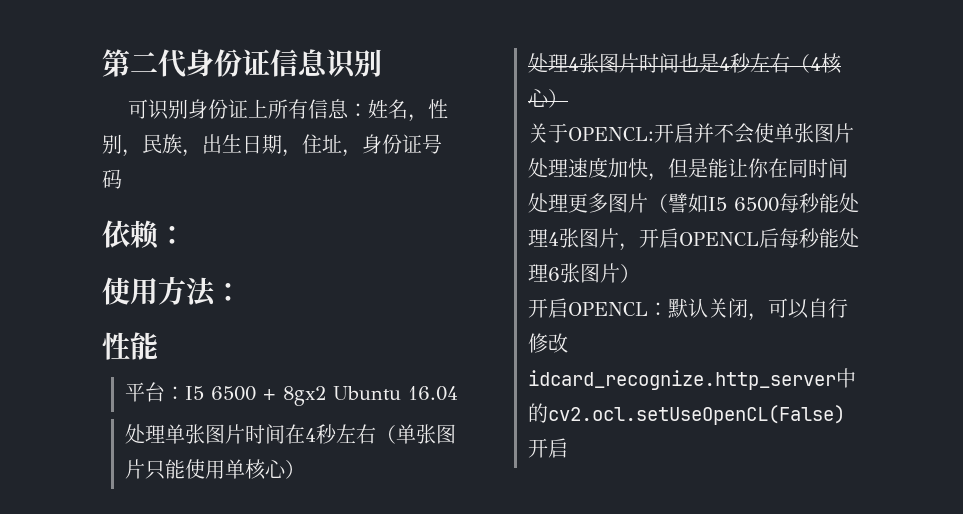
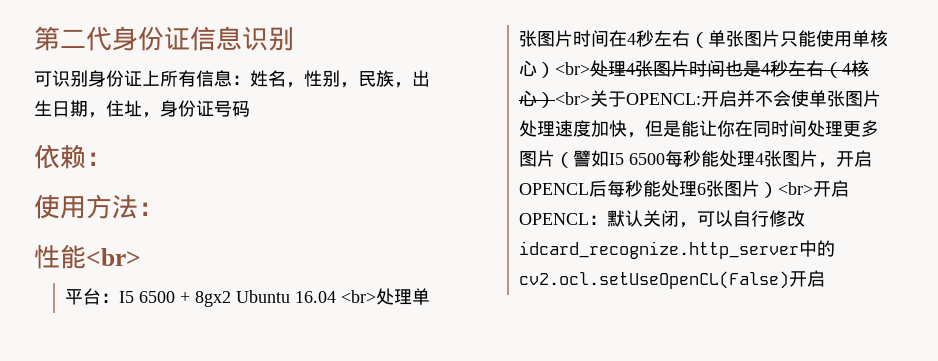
- 性能
+ 性能<br>
- I5 6500 + 8gx2 Ubuntu 16.04
- 处理单张图片时间在4秒左右（单张图片只能使用单核心）
- 处理4张图片时间也是4秒左右（4核心）
- 关于OPENCL:
+ I5 6500 + 8gx2 Ubuntu 16.04 <br>处理单张图片时间在4秒左右（单张图片只能使用单核心）<br>处理4张图片时间也是4秒左右（4核心）<br>关于OPENCL:
- 开启并不会使单张图片处理速度加快，但是能让你在同时间处理更多图片（譬如I5 6500每秒能处理4张图片，开启OPENCL后每秒能处理6张图片）
- 开启OPENCL：
+ 开启并不会使单张图片处理速度加快，但是能让你在同时间处理更多图片（譬如I5 6500每秒能处理4张图片，开启OPENCL后每秒能处理6张图片）<br>开启OPENCL：

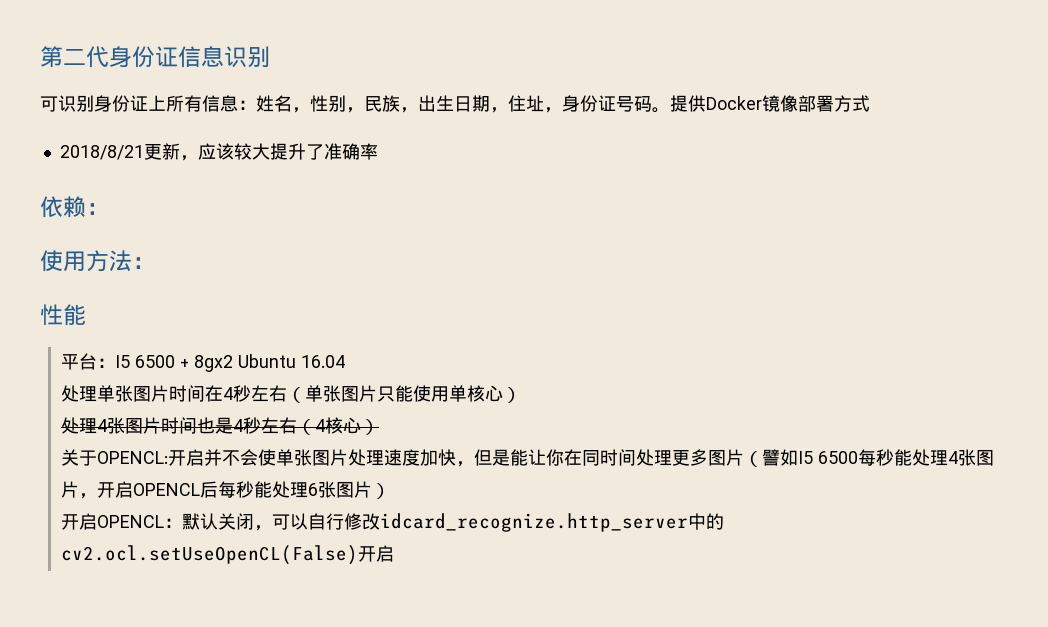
- 可识别身份证上所有信息：姓名，性别，民族，出生日期，住址，身份证号码
+ 可识别身份证上所有信息：姓名，性别，民族，出生日期，住址，身份证号码。提供Docker镜像部署方式
+ 2018/8/21更新，应该较大提升了准确率
- 性能<br>
+ 性能
- I5 6500 + 8gx2 Ubuntu 16.04 <br>处理单张图片时间在4秒左右（单张图片只能使用单核心）<br>处理4张图片时间也是4秒左右（4核心）<br>关于OPENCL:
+ I5 6500 + 8gx2 Ubuntu 16.04
+ 处理单张图片时间在4秒左右（单张图片只能使用单核心）
+ 处理4张图片时间也是4秒左右（4核心）
+ 关于OPENCL:
- 开启并不会使单张图片处理速度加快，但是能让你在同时间处理更多图片（譬如I5 6500每秒能处理4张图片，开启OPENCL后每秒能处理6张图片）<br>开启OPENCL：
+ 开启并不会使单张图片处理速度加快，但是能让你在同时间处理更多图片（譬如I5 6500每秒能处理4张图片，开启OPENCL后每秒能处理6张图片）
+ 开启OPENCL：

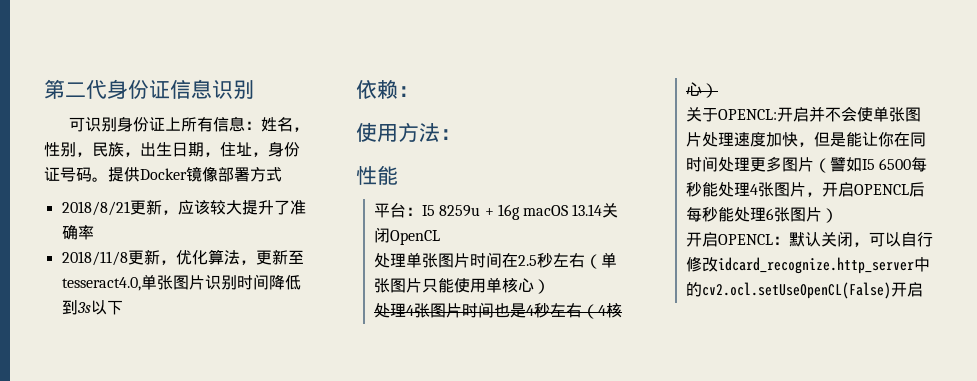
+ 2018/11/8更新，优化算法，更新至tesseract4.0,单张图片识别时间降低到3s以下
- 平台：I5 6500 + 8gx2 Ubuntu 16.04
+ 平台：I5 8259u + 16g macOS 13.14关闭OpenCL
- 处理单张图片时间在4秒左右（单张图片只能使用单核心）
+ 处理单张图片时间在2.5秒左右（单张图片只能使用单核心）

